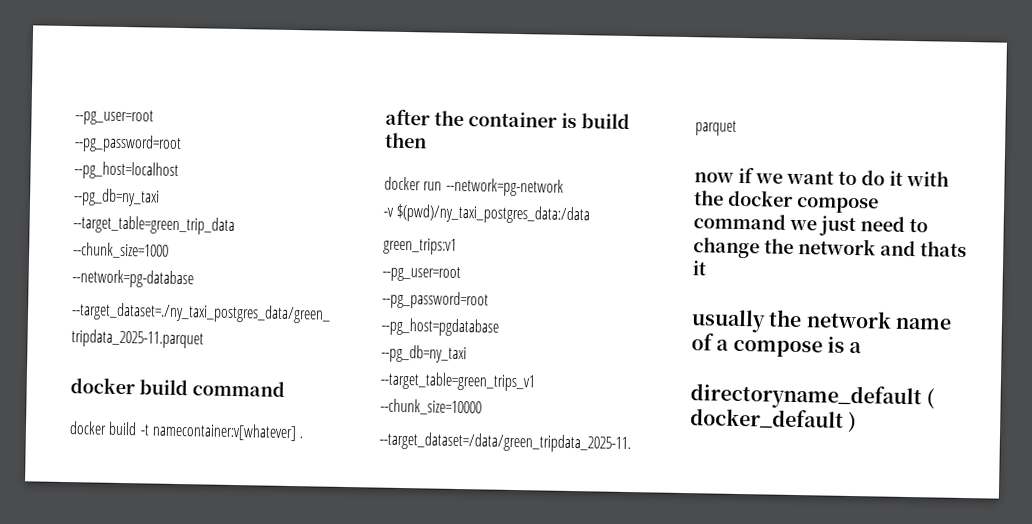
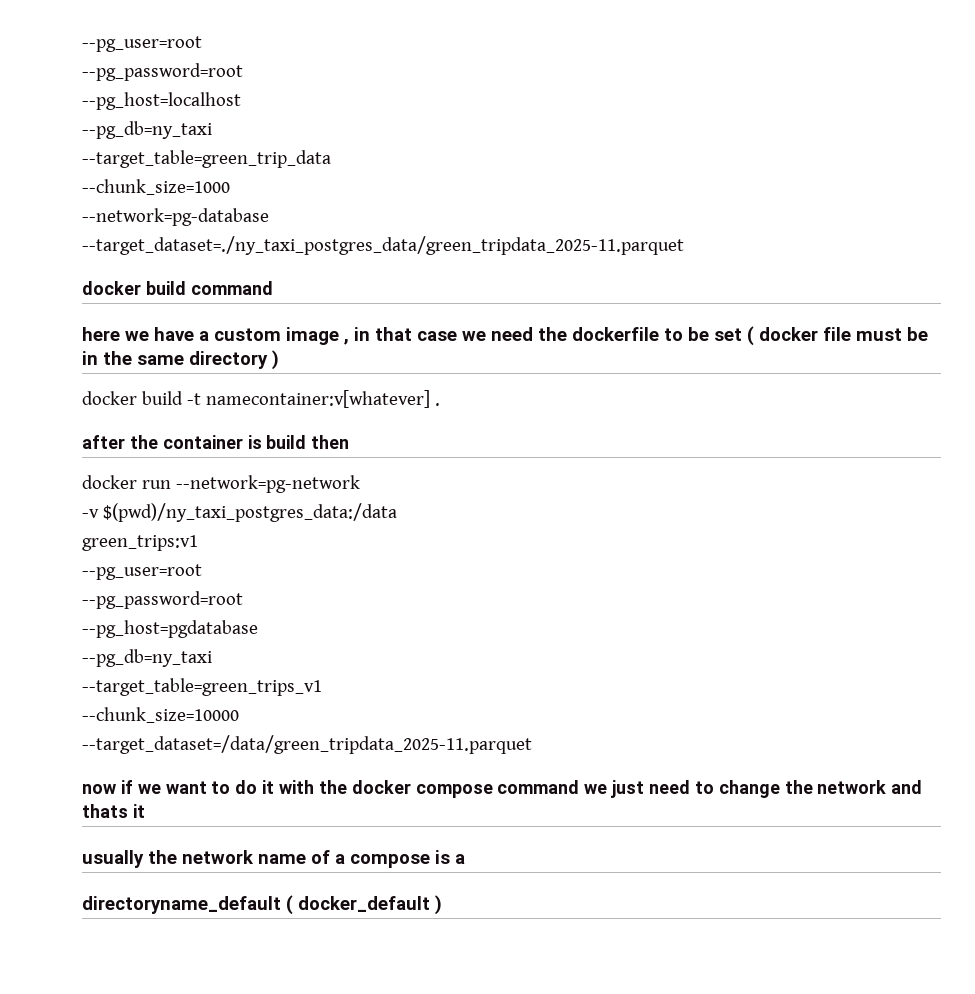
+ here we have a custom image , in that case we need the dockerfile to be set ( docker file must be in the same directory )

